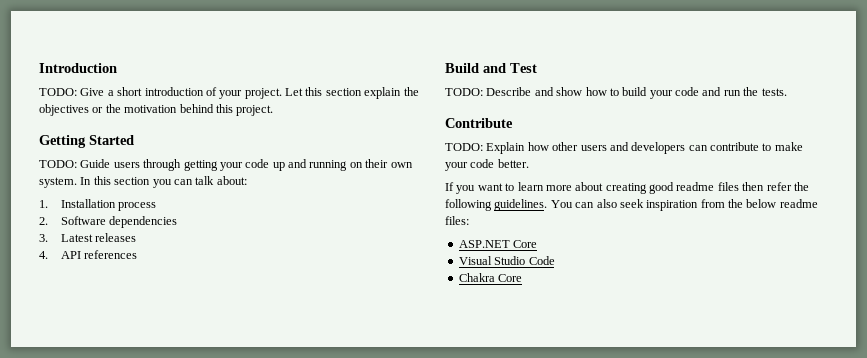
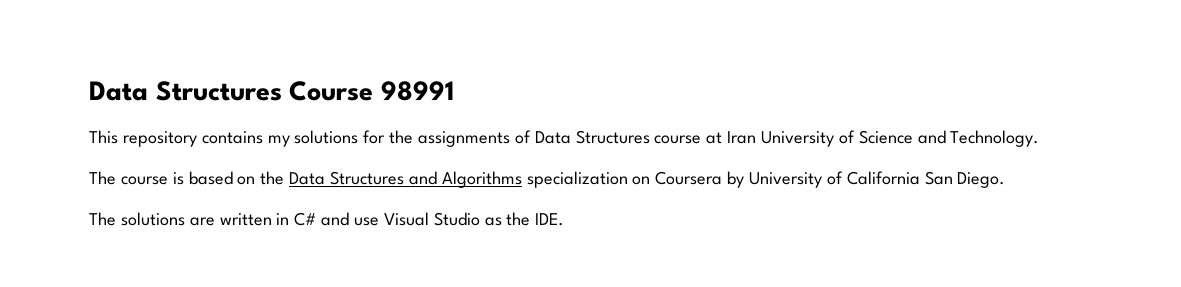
- Introduction
- TODO: Give a short introduction of your project. Let this section explain the objectives or the motivation behind this project.
- Getting Started
- TODO: Guide users through getting your code up and running on their own system. In this section you can talk about:
- 1. Installation process
- 2. Software dependencies
- 3. Latest releases
- 4. API references
- Build and Test
- TODO: Describe and show how to build your code and run the tests.
- Contribute
- TODO: Explain how other users and developers can contribute to make your code better.
- If you want to learn more about creating good readme files then refer the following guidelines. You can also seek inspiration from the below readme files:
- ASP.NET Core
- Visual Studio Code
- Chakra Core
+ Data Structures Course 98991
+ This repository contains my solutions for the assignments of Data Structures course at Iran University of Science and Technology.
+ The course is based on the Data Structures and Algorithms specialization on Coursera by University of California San Diego.
+ The solutions are written in C# and use Visual Studio as the IDE.

